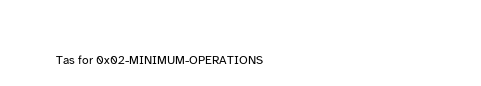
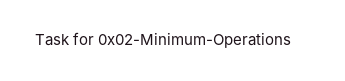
- Tas for 0x02-MINIMUM-OPERATIONS
+ Task for 0x02-Minimum-Operations

